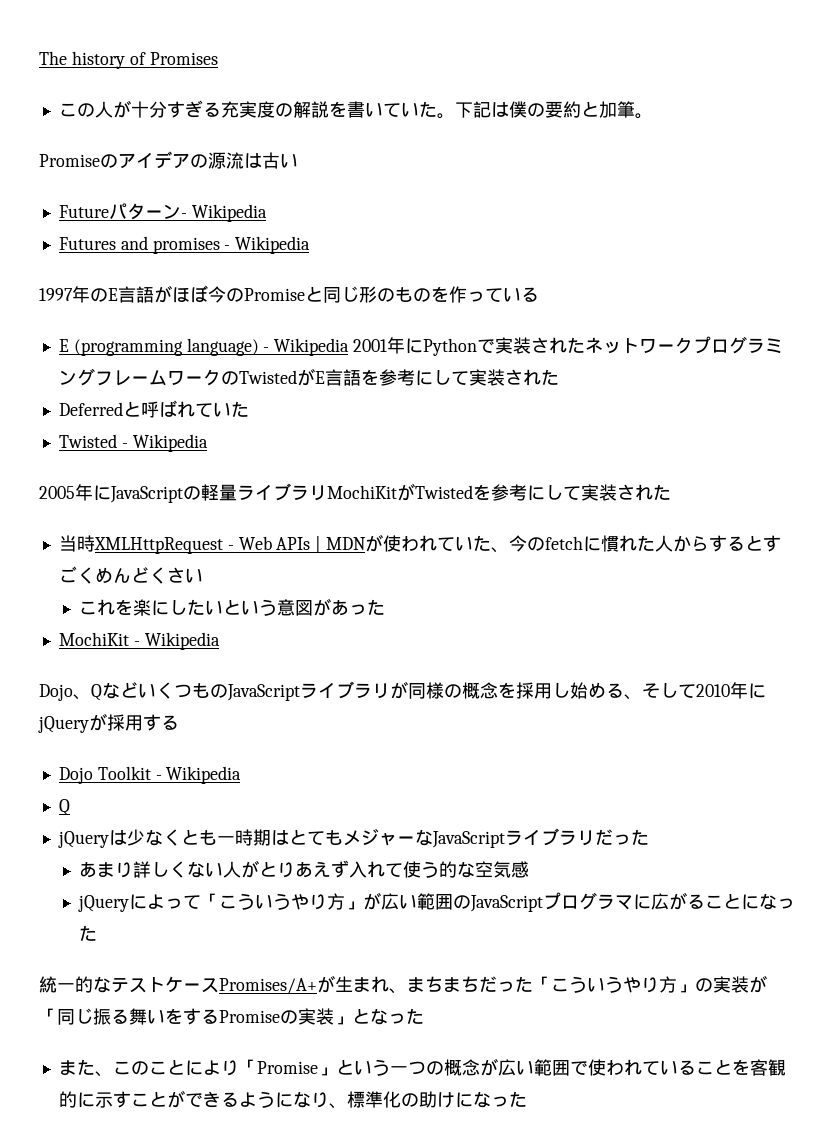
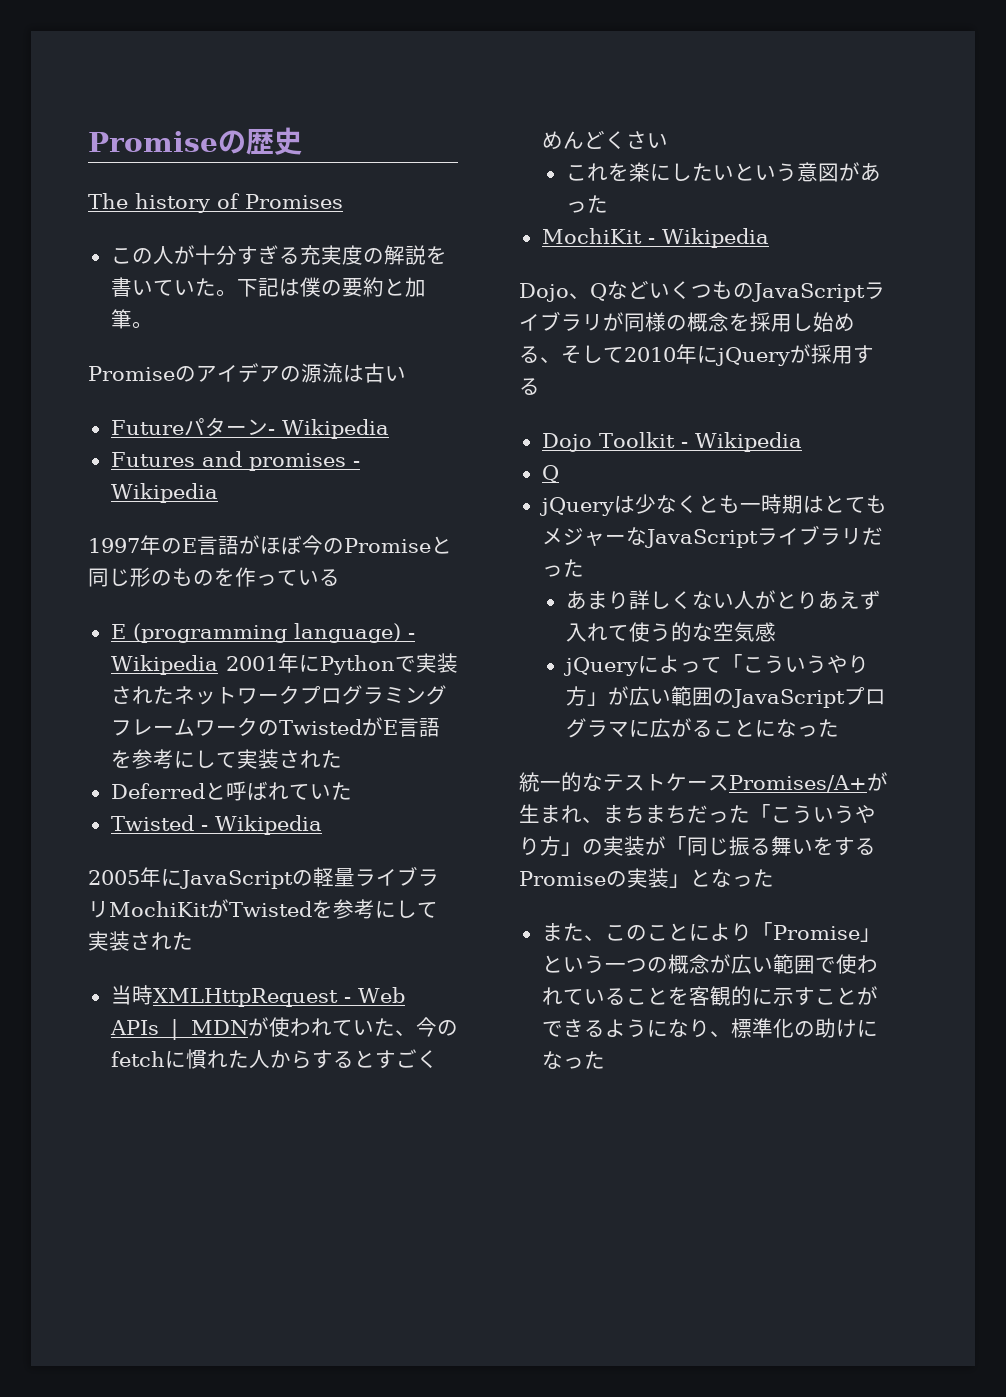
+ Promiseの歴史

